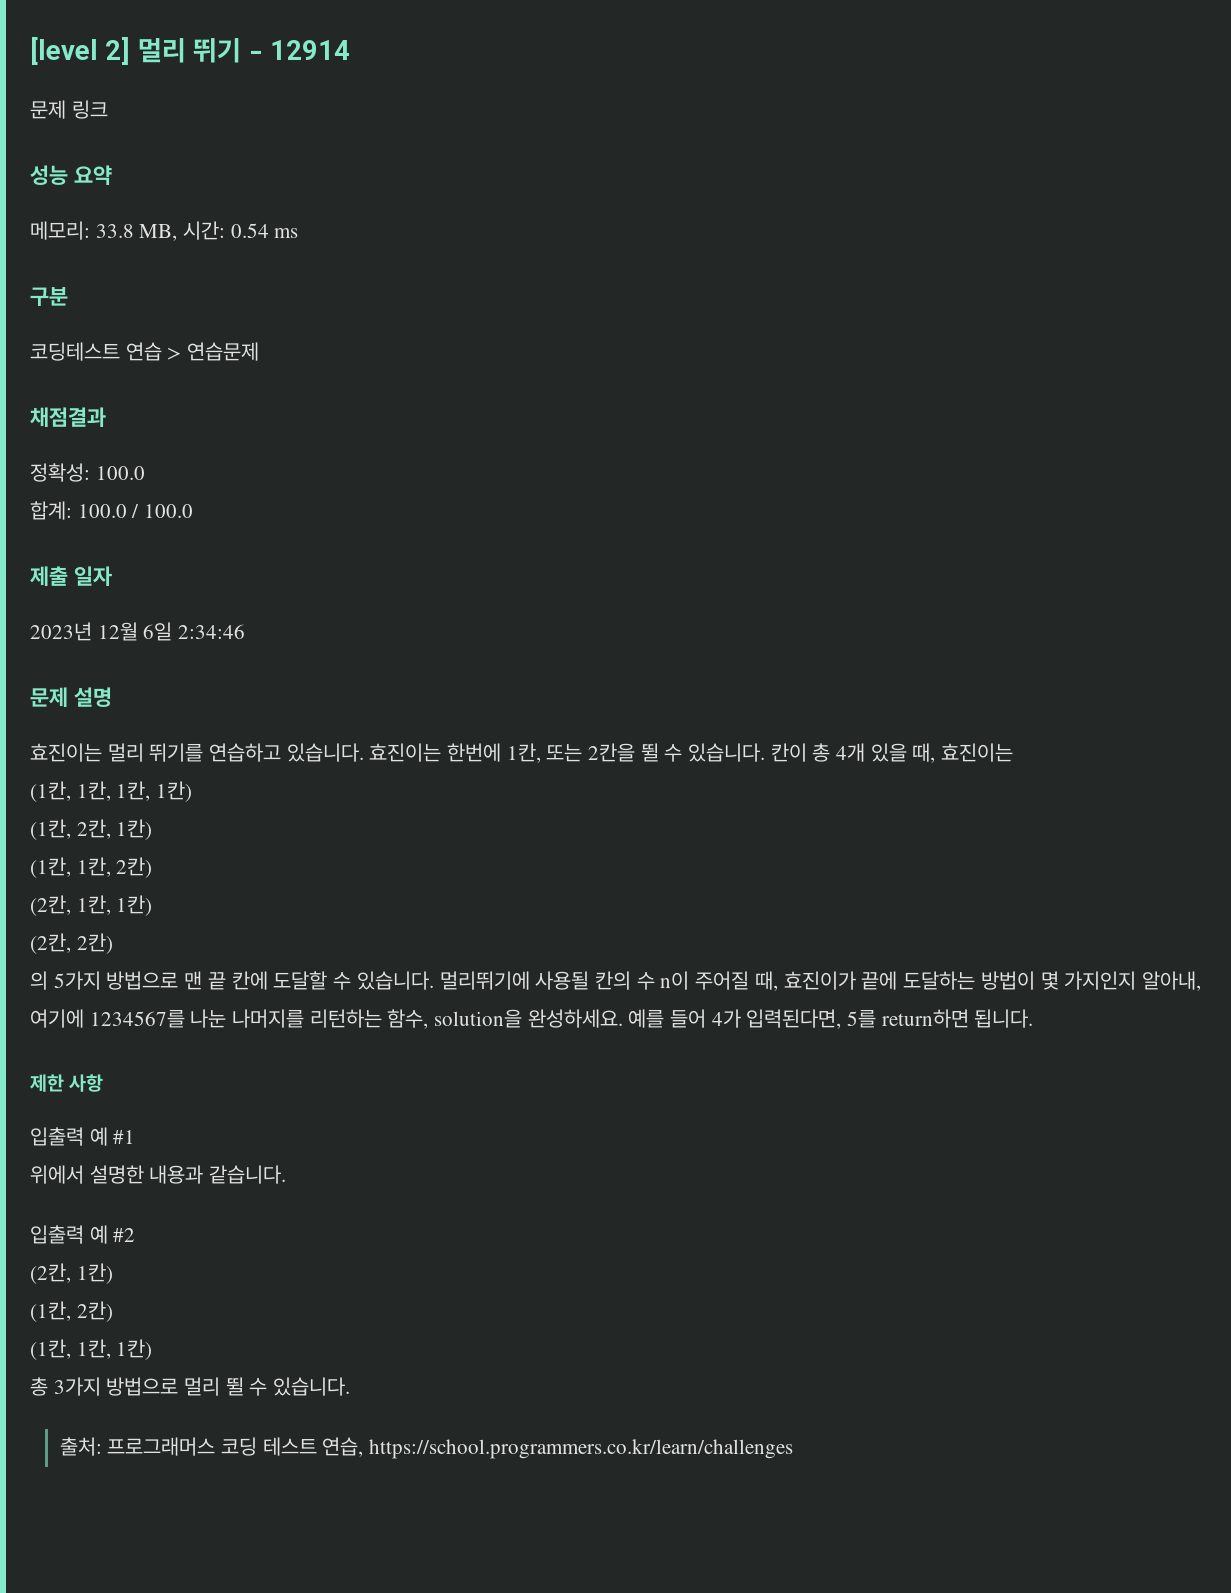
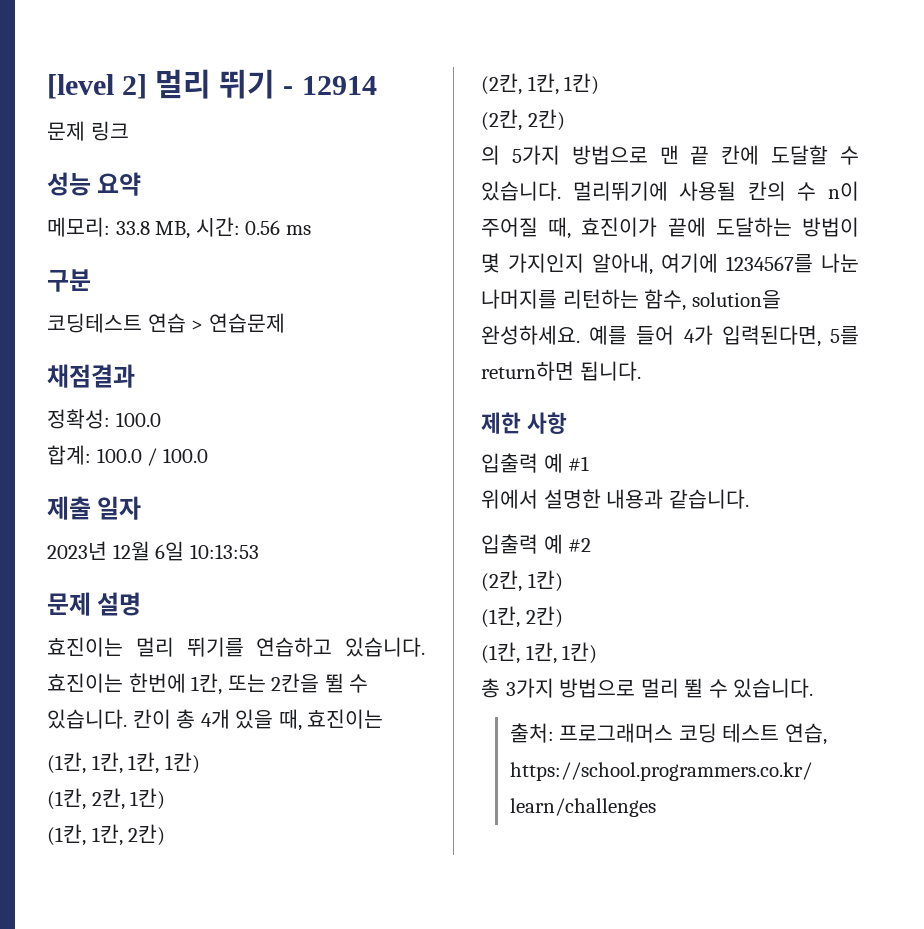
- 메모리: 33.8 MB, 시간: 0.54 ms
+ 메모리: 33.8 MB, 시간: 0.56 ms
- 2023년 12월 6일 2:34:46
+ 2023년 12월 6일 10:13:53

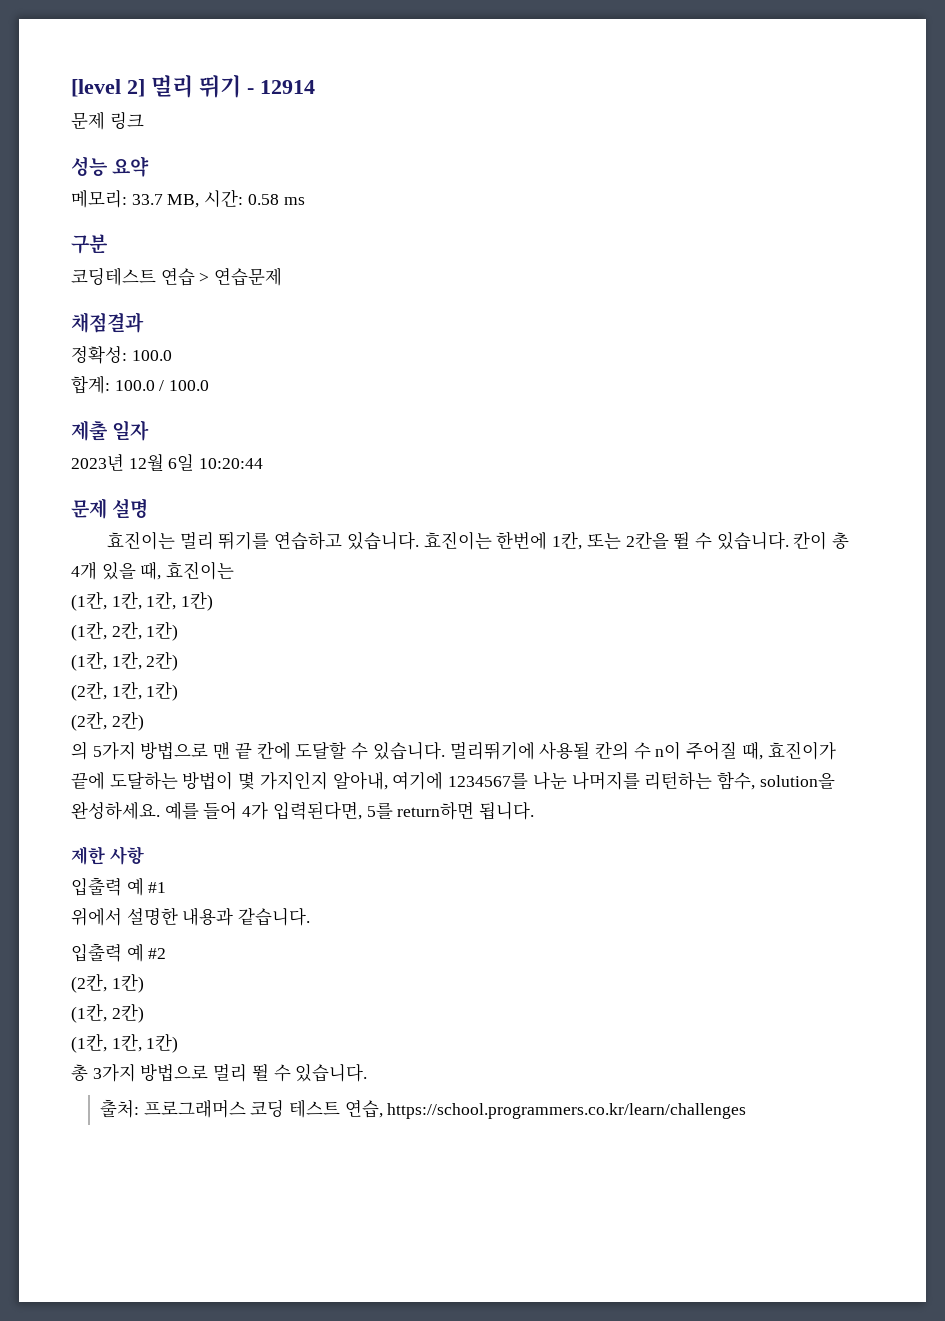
- 메모리: 33.8 MB, 시간: 0.56 ms
+ 메모리: 33.7 MB, 시간: 0.58 ms
- 2023년 12월 6일 10:13:53
+ 2023년 12월 6일 10:20:44

